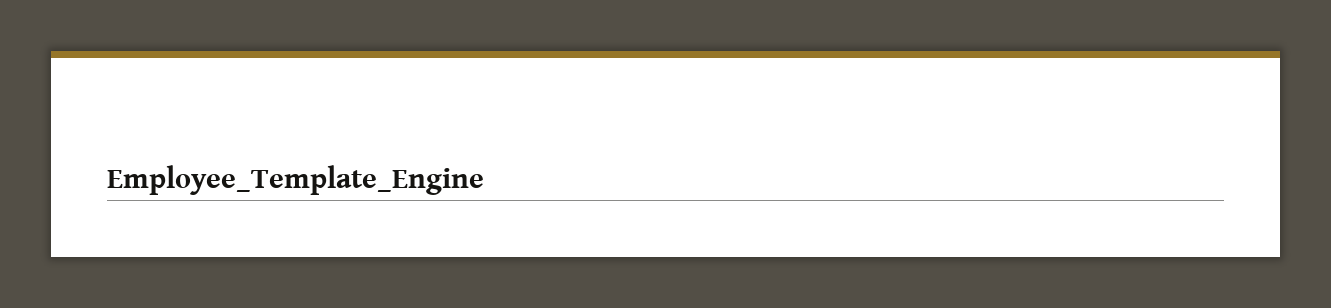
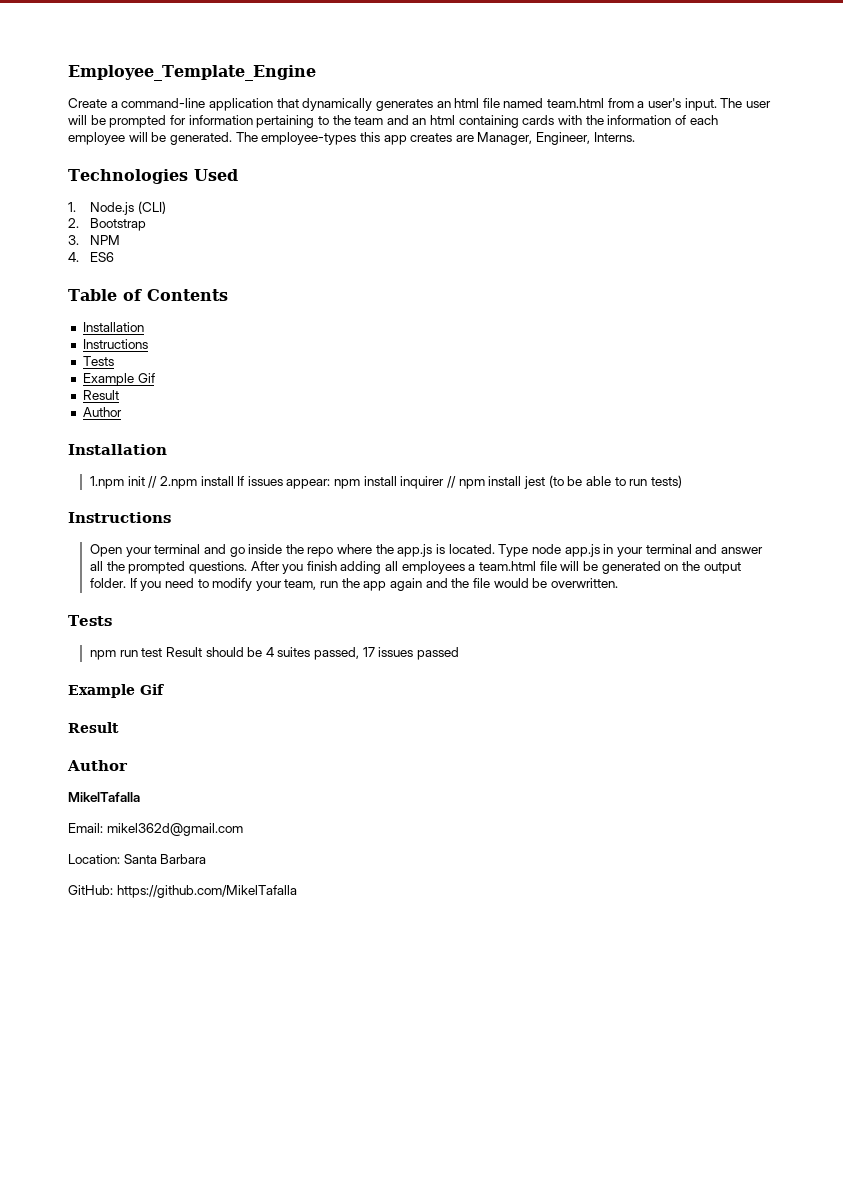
+ Create a command-line application that dynamically generates an html file named team.html from a user's input. The user will be prompted for information pertaining to the team and an html containing cards with the information of each employee will be generated. The employee-types this app creates are Manager, Engineer, Interns.
+ Technologies Used
+ 1. Node.js (CLI)
+ 2. Bootstrap
+ 3. NPM
+ 4. ES6
+ Table of Contents
+ Installation
+ Instructions
+ Tests
+ Example Gif
+ Result
+ Author
+ Installation
+ 1.npm init // 2.npm install If issues appear: npm install inquirer // npm install jest (to be able to run tests)
+ Instructions
+ Open your terminal and go inside the repo where the app.js is located. Type node app.js in your terminal and answer all the prompted questions. After you finish adding all employees a team.html file will be generated on the output folder. If you need to modify your team, run the app again and the file would be overwritten.
+ Tests
+ npm run test Result should be 4 suites passed, 17 issues passed
+ Example Gif
+ Result
+ Author
+ MikelTafalla
+ Email: mikel362d@gmail.com
+ Location: Santa Barbara
+ GitHub: https://github.com/MikelTafalla

